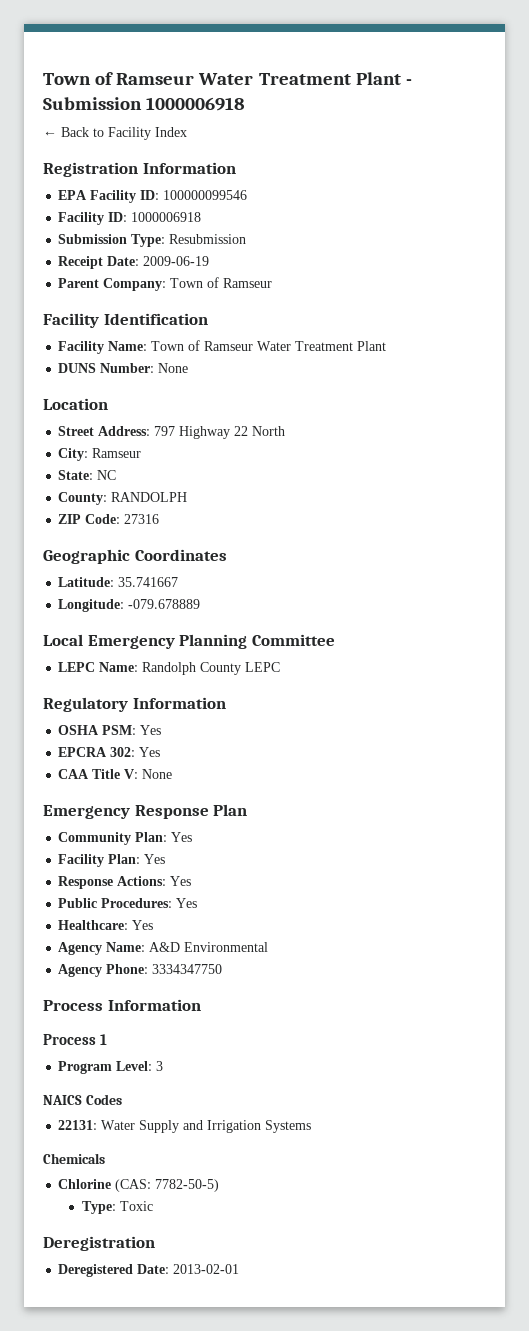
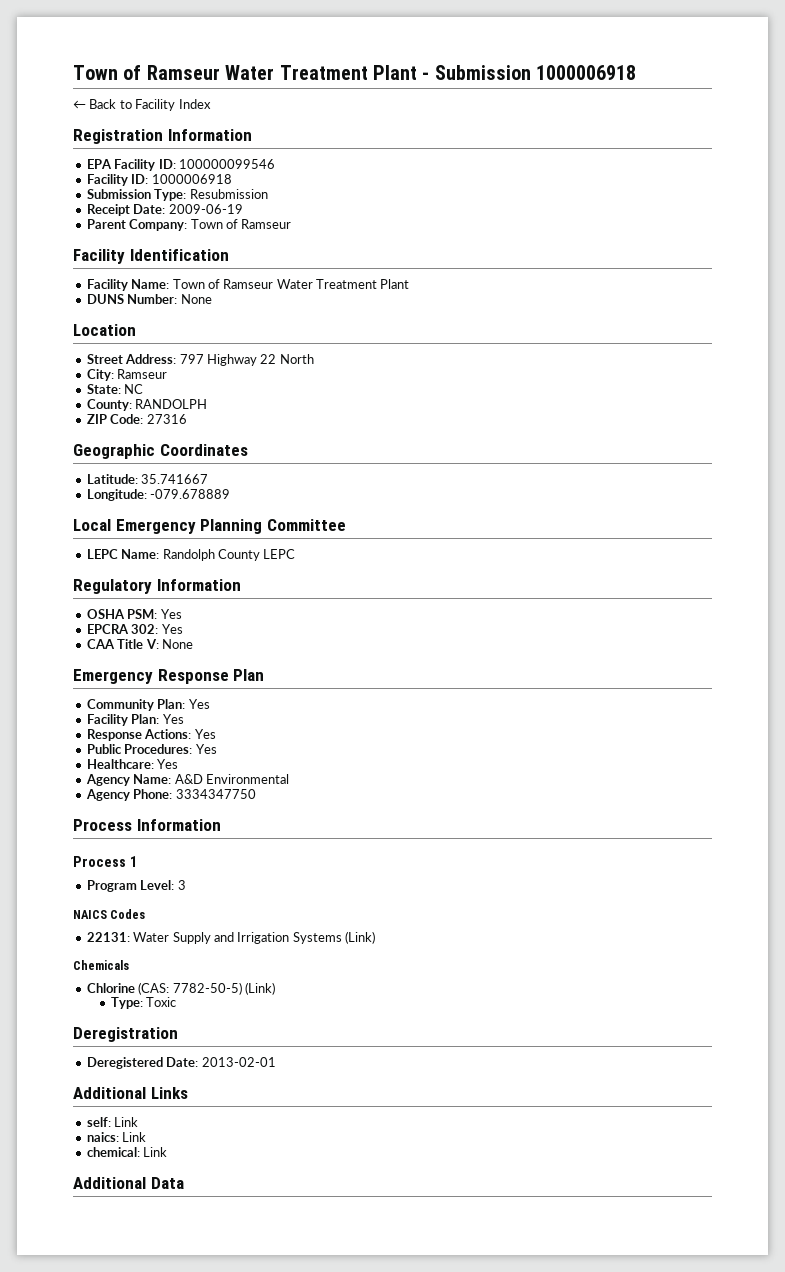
- 22131: Water Supply and Irrigation Systems
+ 22131: Water Supply and Irrigation Systems (Link)
- Chlorine (CAS: 7782-50-5)
+ Chlorine (CAS: 7782-50-5) (Link)
+ Additional Links
+ self: Link
+ naics: Link
+ chemical: Link
+ Additional Data

